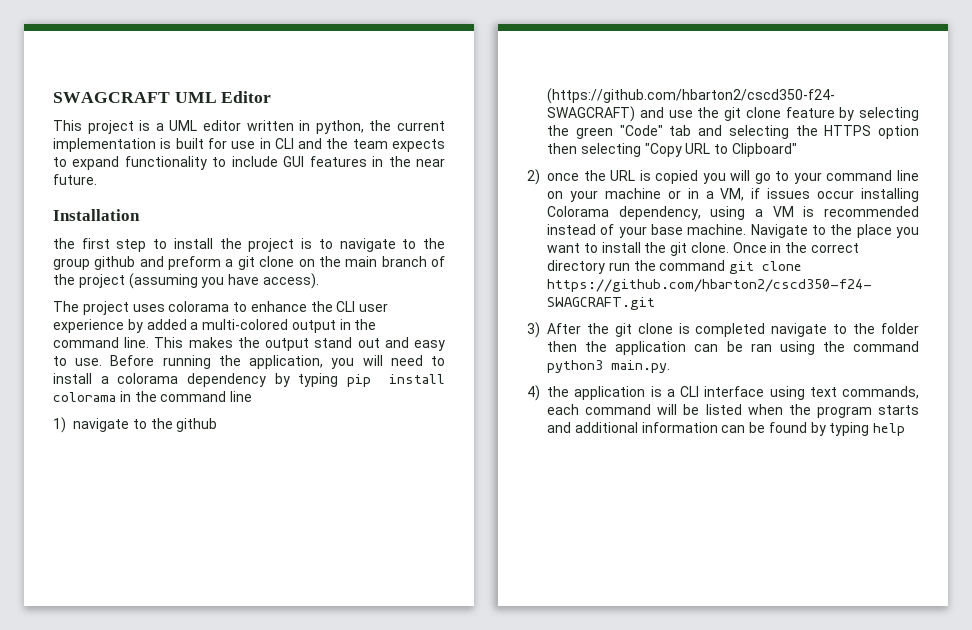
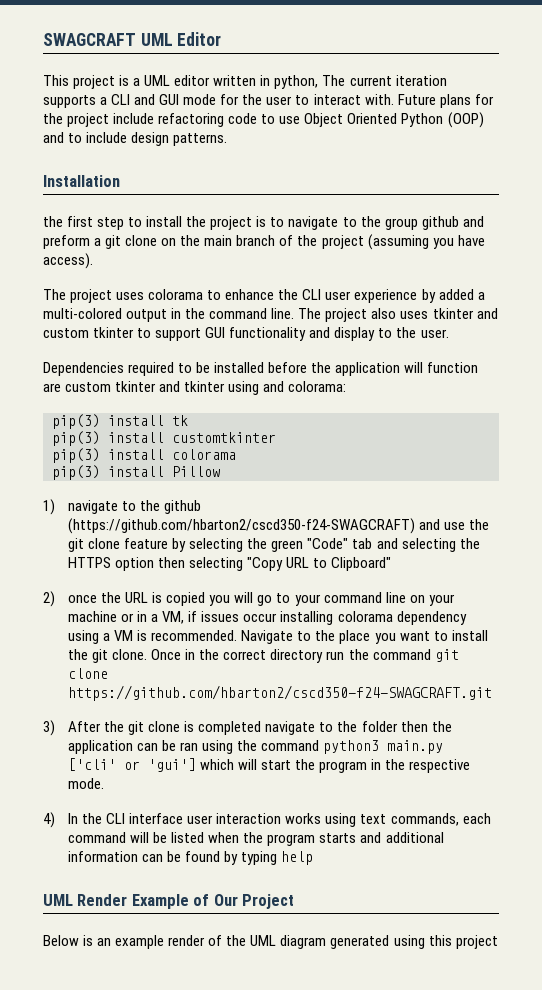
- This project is a UML editor written in python, the current implementation is built for use in CLI and the team expects to expand functionality to include GUI features in the near future.
+ This project is a UML editor written in python, The current iteration supports a CLI and GUI mode for the user to interact with. Future plans for the project include refactoring code to use Object Oriented Python (OOP) and to include design patterns.
- This makes the output stand out and easy to use. Before running the application, you will need to install a colorama dependency by typing pip install colorama in the command line
+ The project also uses tkinter and custom tkinter to support GUI functionality and display to the user.
+ Dependencies required to be installed before the application will function are custom tkinter and tkinter using and colorama:
+ pip(3) install tk
+ pip(3) install customtkinter
+ pip(3) install colorama
+ pip(3) install Pillow
- 2) once the URL is copied you will go to your command line on your machine or in a VM, if issues occur installing Colorama dependency, using a VM is recommended instead of your base machine.
+ 2) once the URL is copied you will go to your command line on your machine or in a VM, if issues occur installing colorama dependency using a VM is recommended.
- 3) After the git clone is completed navigate to the folder then the application can be ran using the command python3 main.py.
- 4) the application is a CLI interface using text commands, each command will be listed when the program starts and additional information can be found by typing help
+ 3) After the git clone is completed navigate to the folder then the application can be ran using the command python3 main.py ['cli' or 'gui'] which will start the program in the respective mode.
+ 4) In the CLI interface user interaction works using text commands, each command will be listed when the program starts and additional information can be found by typing help
+ UML Render Example of Our Project
+ Below is an example render of the UML diagram generated using this project

